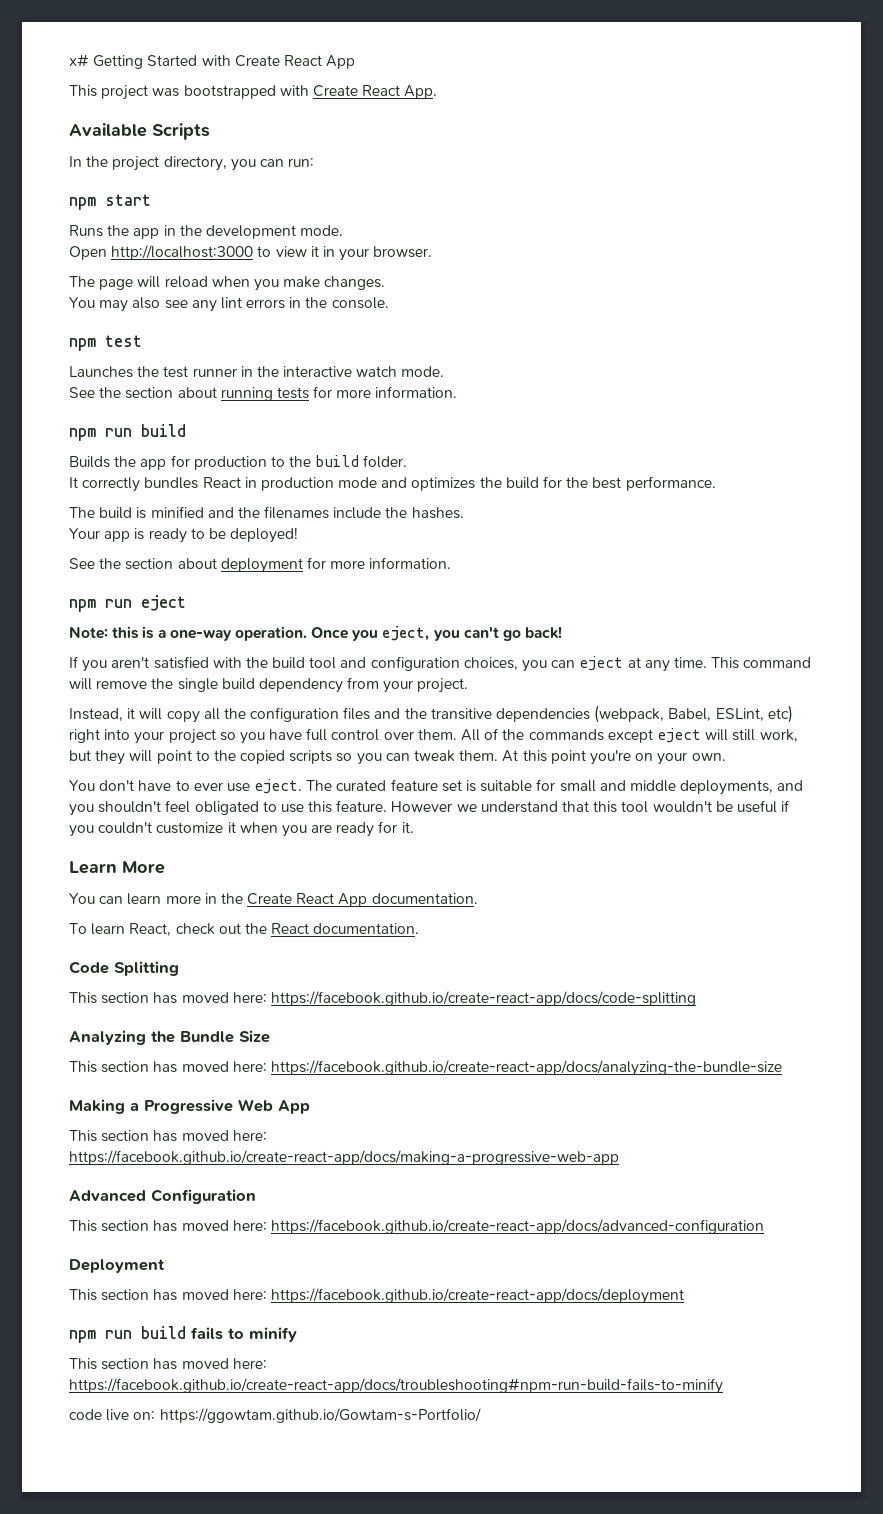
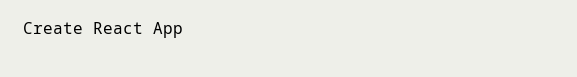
- x# Getting Started with Create React App
- This project was bootstrapped with Create React App.
- Available Scripts
- In the project directory, you can run:
- npm start
- Runs the app in the development mode.
- Open http://localhost:3000 to view it in your browser.
- The page will reload when you make changes.
- You may also see any lint errors in the console.
- npm test
- Launches the test runner in the interactive watch mode.
- See the section about running tests for more information.
- npm run build
- Builds the app for production to the build folder.
- It correctly bundles React in production mode and optimizes the build for the best performance.
- The build is minified and the filenames include the hashes.
- Your app is ready to be deployed!
- See the section about deployment for more information.
- npm run eject
- Note: this is a one-way operation. Once you eject, you can't go back!
- If you aren't satisfied with the build tool and configuration choices, you can eject at any time. This command will remove the single build dependency from your project.
- Instead, it will copy all the configuration files and the transitive dependencies (webpack, Babel, ESLint, etc) right into your project so you have full control over them. All of the commands except eject will still work, but they will point to the copied scripts so you can tweak them. At this point you're on your own.
- You don't have to ever use eject. The curated feature set is suitable for small and middle deployments, and you shouldn't feel obligated to use this feature. However we understand that this tool wouldn't be useful if you couldn't customize it when you are ready for it.
- Learn More
- You can learn more in the Create React App documentation.
- To learn React, check out the React documentation.
- Code Splitting
- This section has moved here: https://facebook.github.io/create-react-app/docs/code-splitting
- Analyzing the Bundle Size
- This section has moved here: https://facebook.github.io/create-react-app/docs/analyzing-the-bundle-size
- Making a Progressive Web App
- This section has moved here: https://facebook.github.io/create-react-app/docs/making-a-progressive-web-app
- Advanced Configuration
- This section has moved here: https://facebook.github.io/create-react-app/docs/advanced-configuration
- Deployment
- This section has moved here: https://facebook.github.io/create-react-app/docs/deployment
- npm run build fails to minify
- This section has moved here: https://facebook.github.io/create-react-app/docs/troubleshooting#npm-run-build-fails-to-minify
- code live on: https://ggowtam.github.io/Gowtam-s-Portfolio/
+ Create React App

